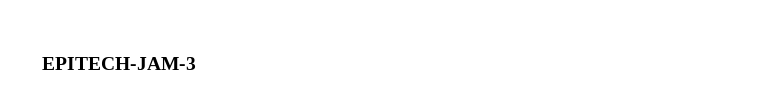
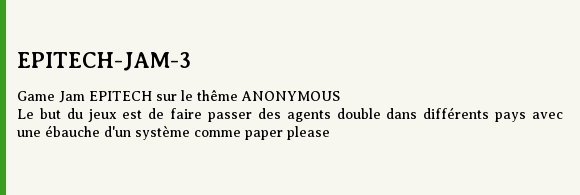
+ Game Jam EPITECH sur le thême ANONYMOUS
+ Le but du jeux est de faire passer des agents double dans différents pays avec une ébauche d'un système comme paper please

